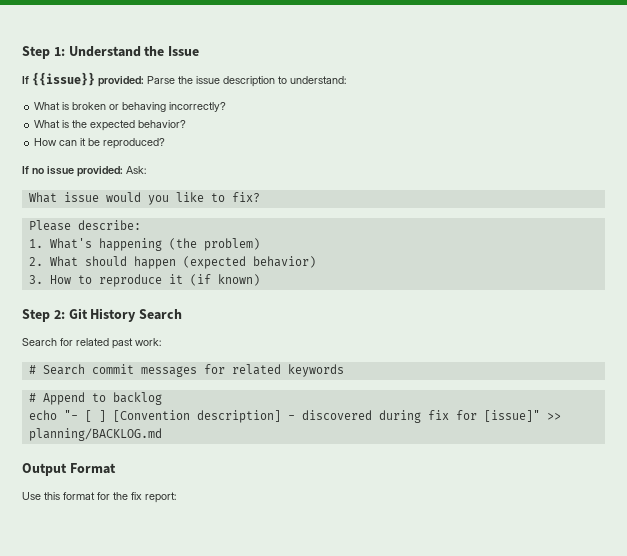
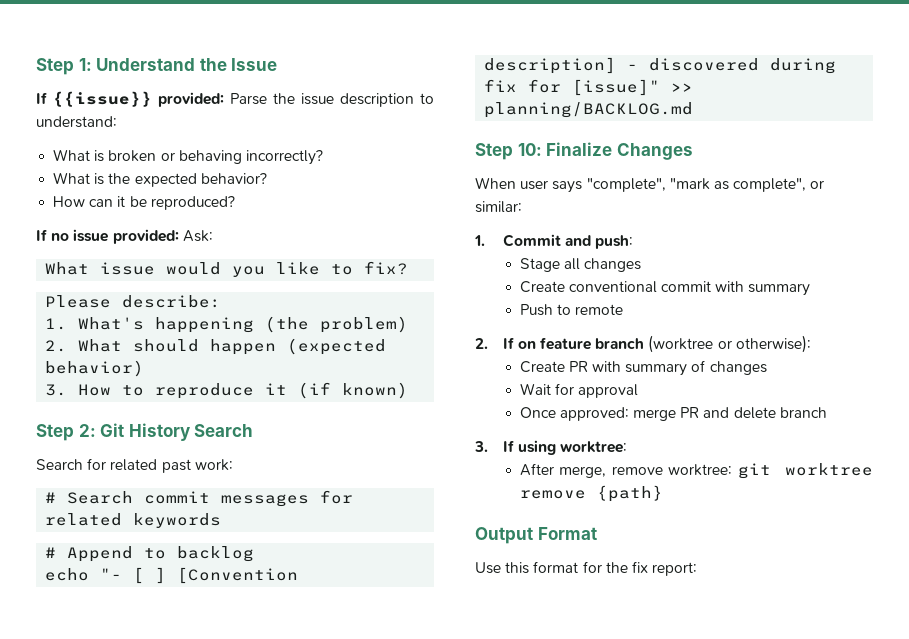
+ Step 10: Finalize Changes
+ When user says "complete", "mark as complete", or similar:
+ 1. Commit and push:
+ Stage all changes
+ Create conventional commit with summary
+ Push to remote
+ 2. If on feature branch (worktree or otherwise):
+ Create PR with summary of changes
+ Wait for approval
+ Once approved: merge PR and delete branch
+ 3. If using worktree:
+ After merge, remove worktree: git worktree remove {path}

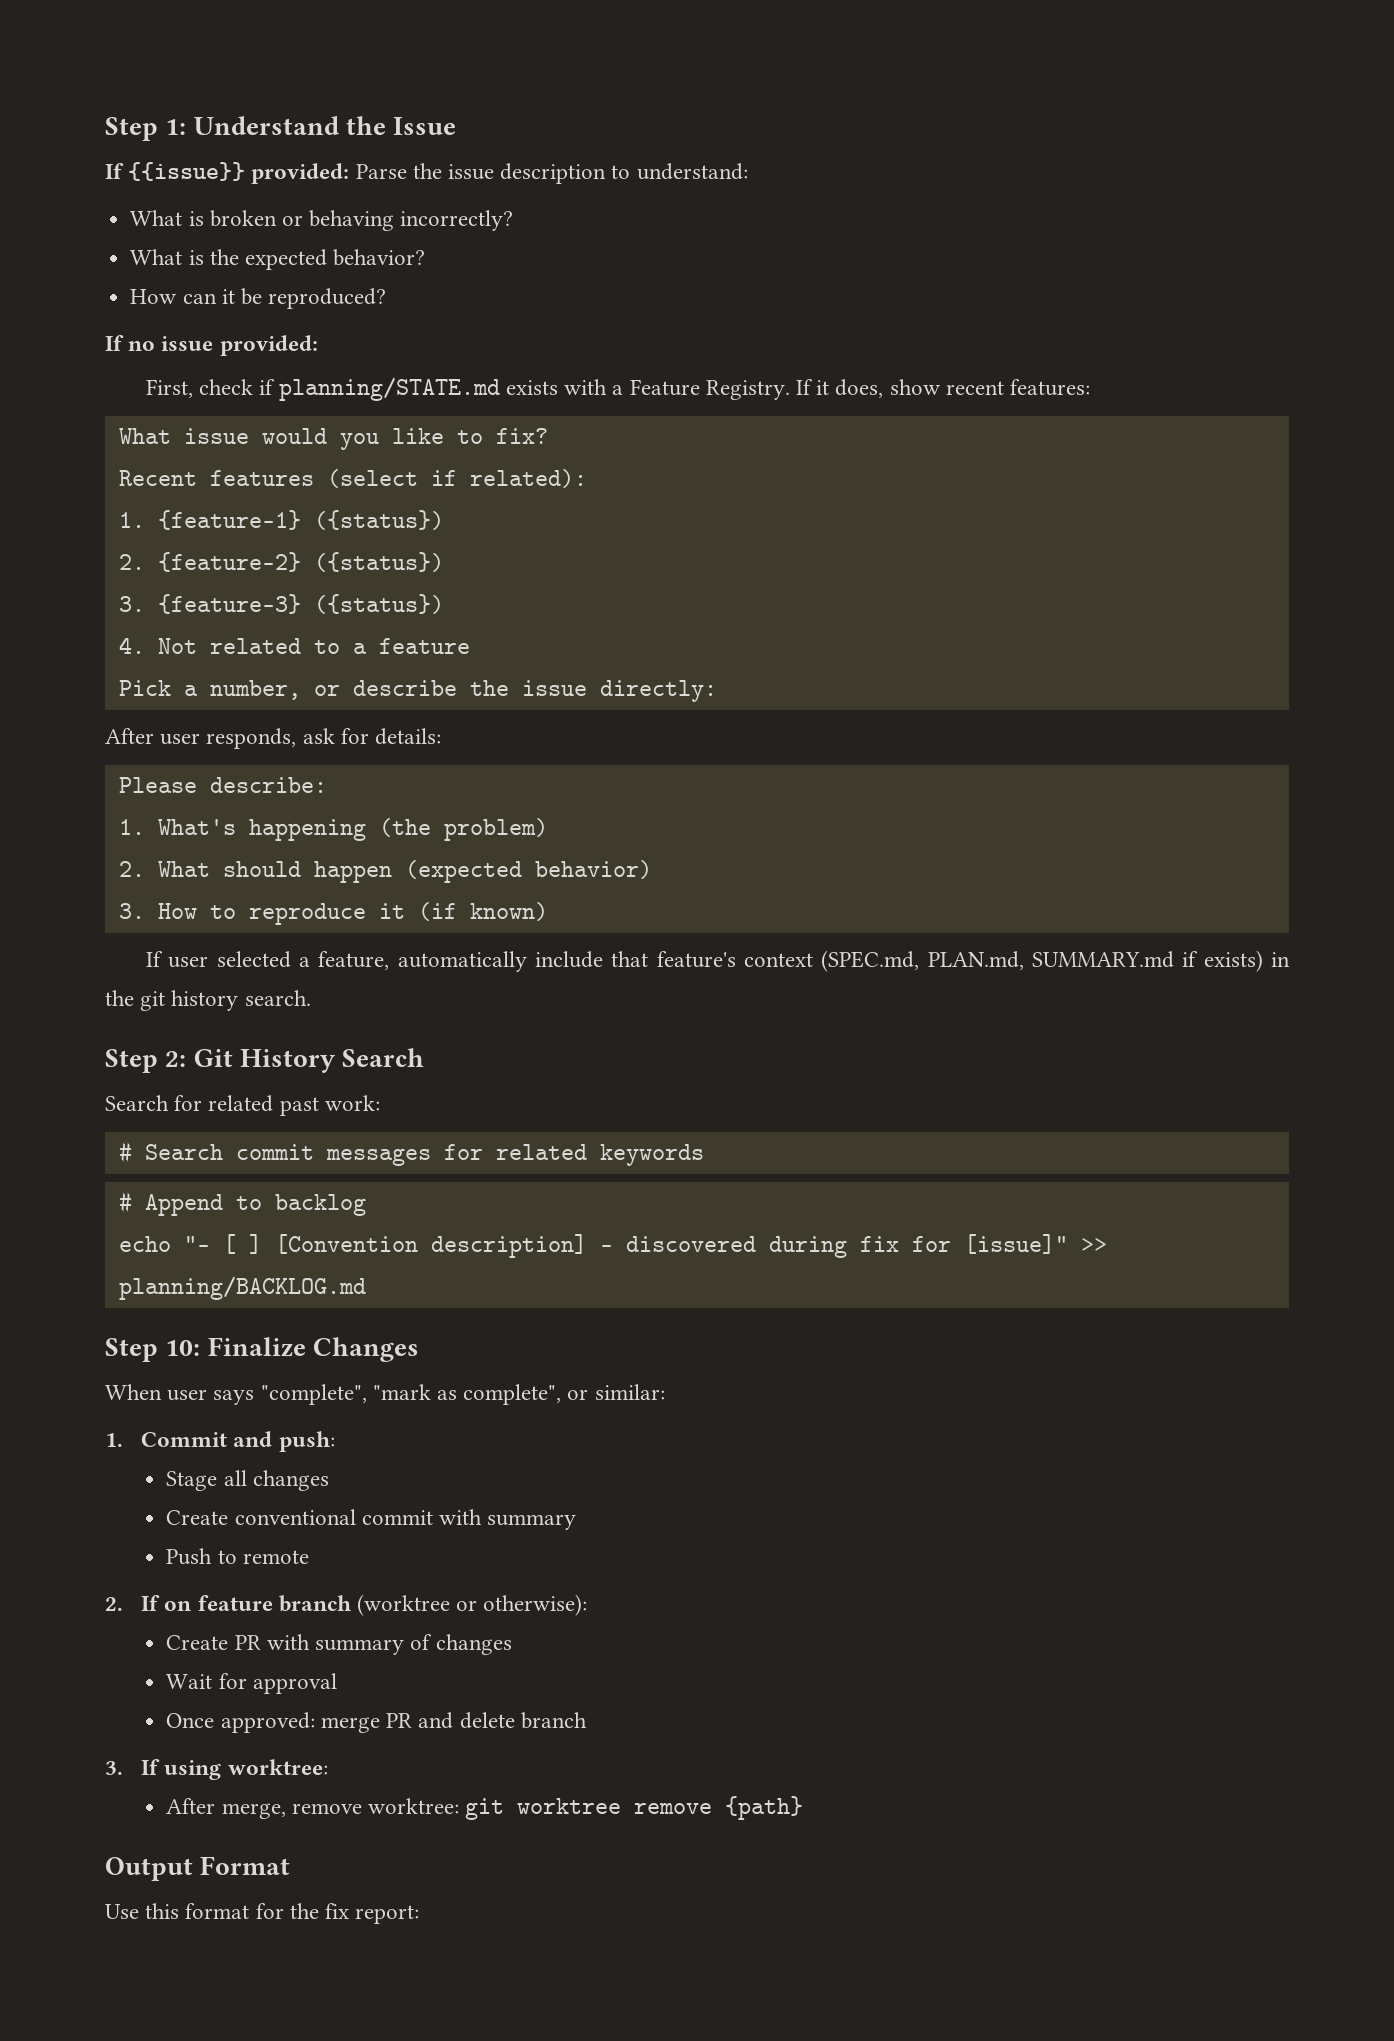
- If no issue provided: Ask:
+ If no issue provided:
+ First, check if planning/STATE.md exists with a Feature Registry. If it does, show recent features:
+ Recent features (select if related):
+ 1. {feature-1} ({status})
+ 2. {feature-2} ({status})
+ 3. {feature-3} ({status})
+ 4. Not related to a feature
+ Pick a number, or describe the issue directly:
+ After user responds, ask for details:
+ If user selected a feature, automatically include that feature's context (SPEC.md, PLAN.md, SUMMARY.md if exists) in the git history search.

